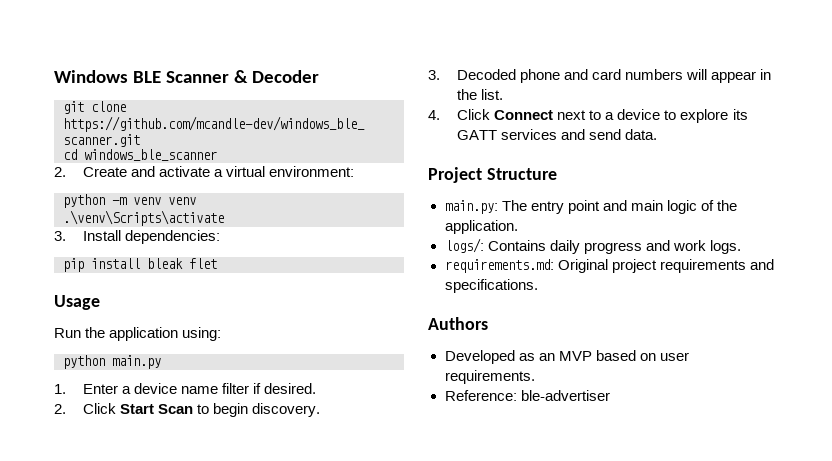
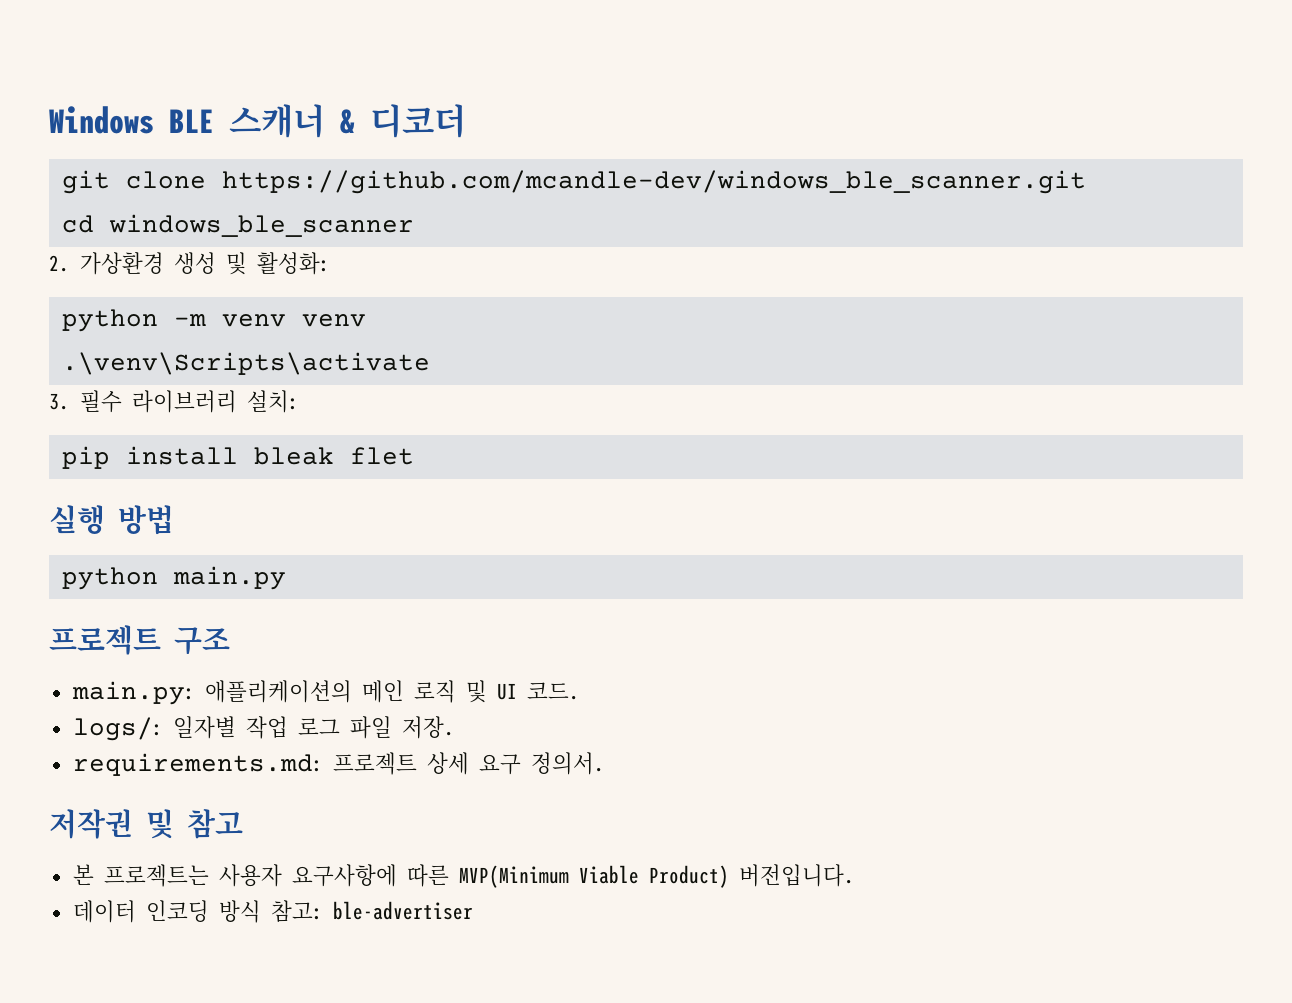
- Windows BLE Scanner & Decoder
+ Windows BLE 스캐너 & 디코더
- 2. Create and activate a virtual environment:
+ 2. 가상환경 생성 및 활성화:
- 3. Install dependencies:
+ 3. 필수 라이브러리 설치:
- Usage
- Run the application using:
+ 실행 방법
  python main.py
- 1. Enter a device name filter if desired.
- 2. Click Start Scan to begin discovery.
- 3. Decoded phone and card numbers will appear in the list.
- 4. Click Connect next to a device to explore its GATT services and send data.
- Project Structure
- main.py: The entry point and main logic of the application.
- logs/: Contains daily progress and work logs.
- requirements.md: Original project requirements and specifications.
- Authors
- Developed as an MVP based on user requirements.
- Reference: ble-advertiser
+ 프로젝트 구조
+ main.py: 애플리케이션의 메인 로직 및 UI 코드.
+ logs/: 일자별 작업 로그 파일 저장.
+ requirements.md: 프로젝트 상세 요구 정의서.
+ 저작권 및 참고
+ 본 프로젝트는 사용자 요구사항에 따른 MVP(Minimum Viable Product) 버전입니다.
+ 데이터 인코딩 방식 참고: ble-advertiser

